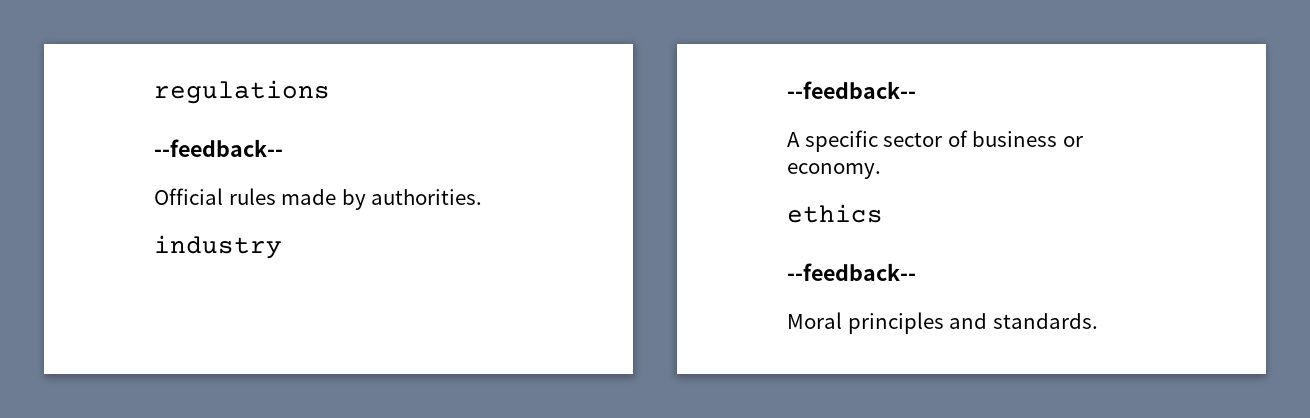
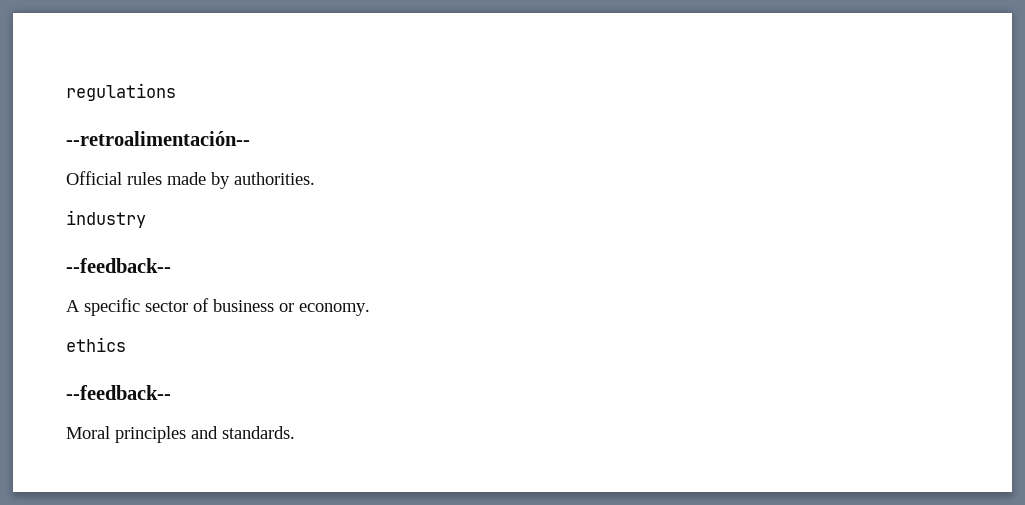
  regulations
- --feedback--
+ --retroalimentación--

